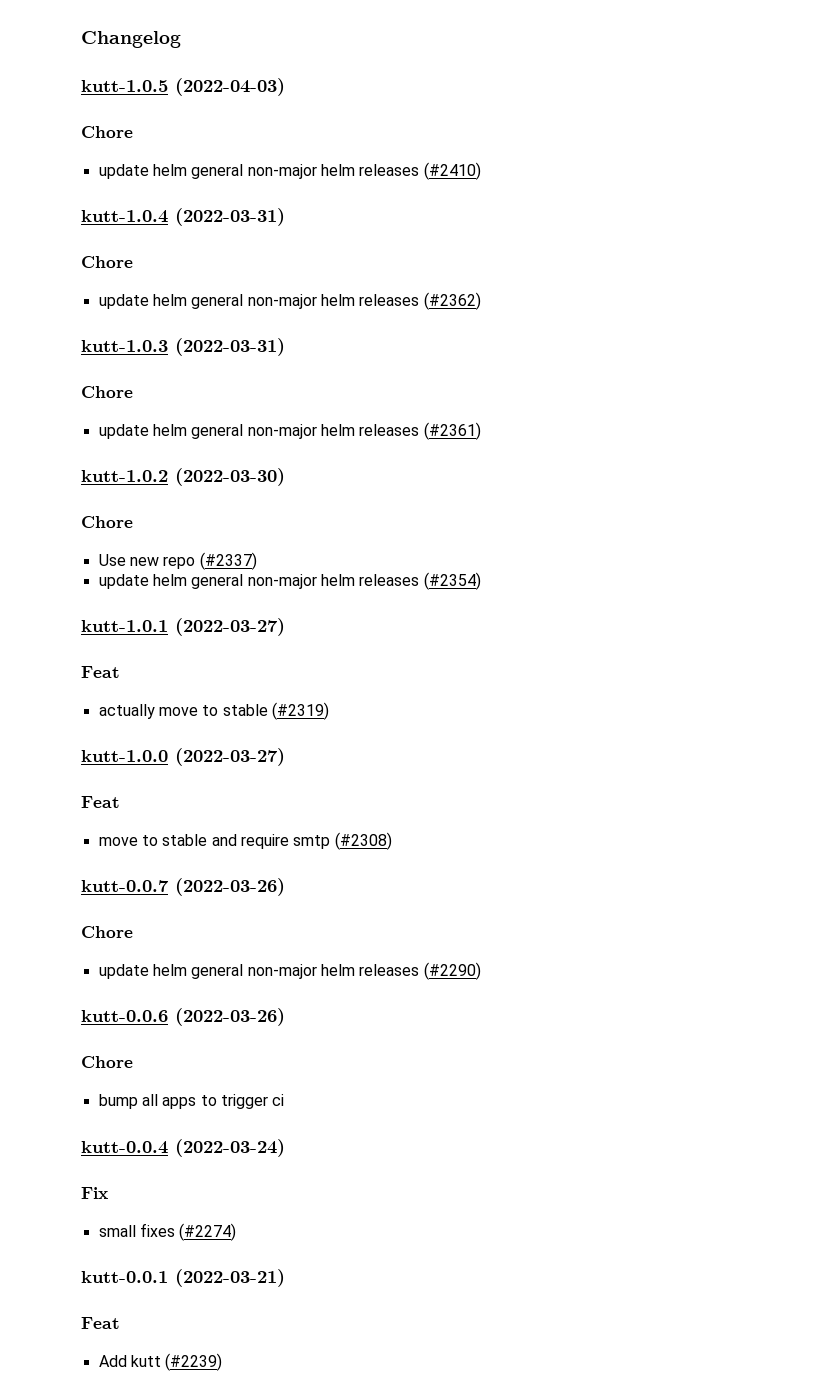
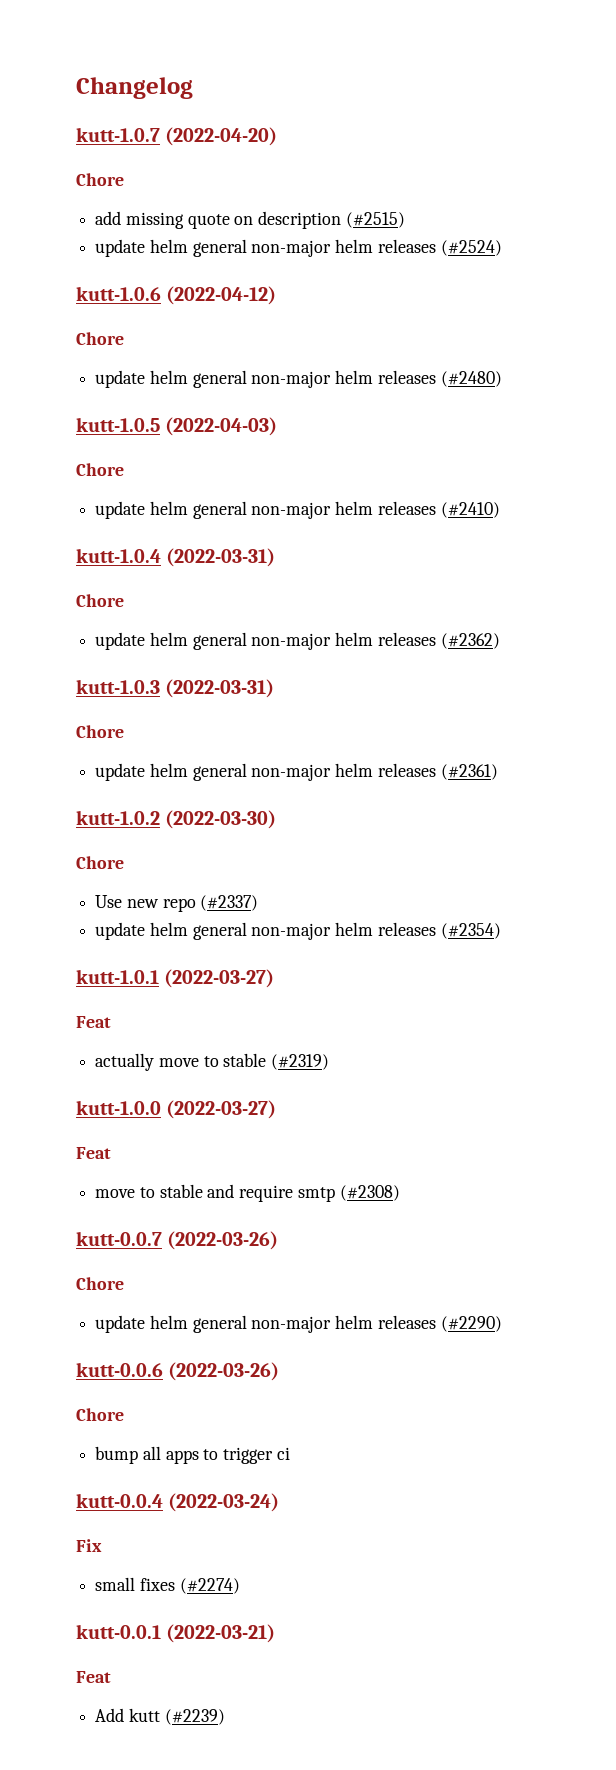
+ kutt-1.0.7 (2022-04-20)
+ Chore
+ add missing quote on description (#2515)
+ update helm general non-major helm releases (#2524)
+ kutt-1.0.6 (2022-04-12)
+ Chore
+ update helm general non-major helm releases (#2480)

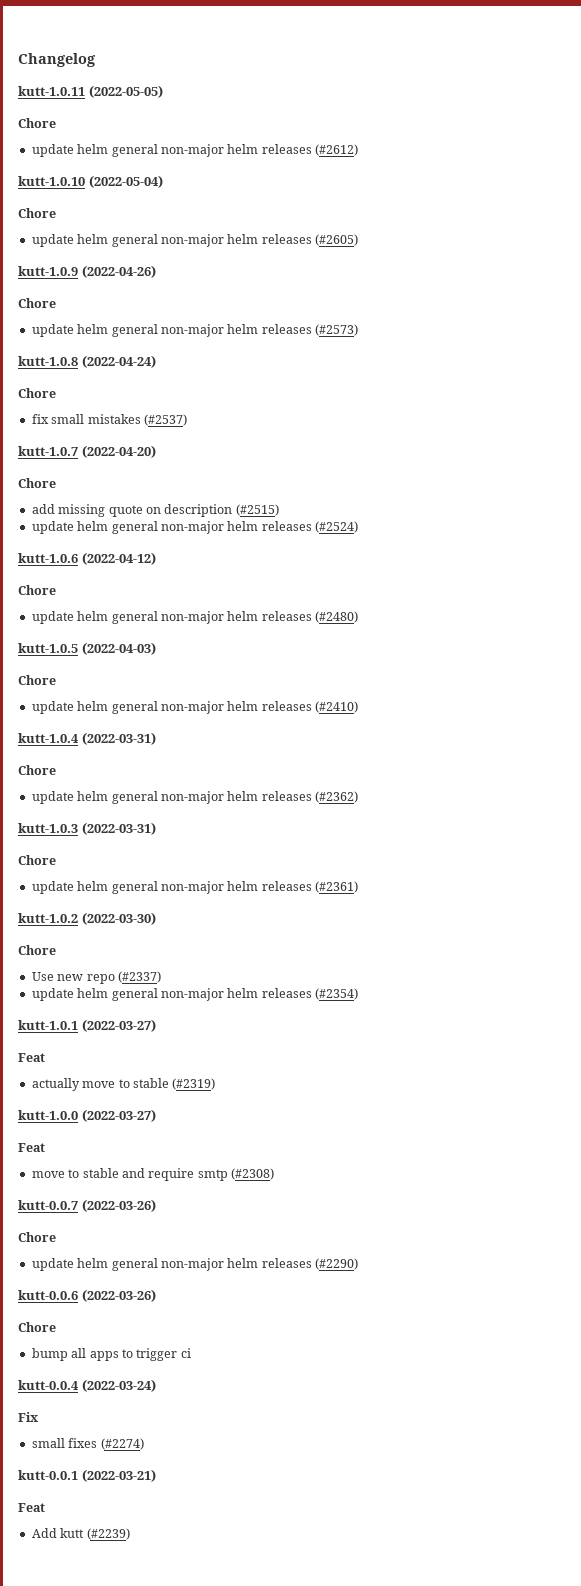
+ kutt-1.0.11 (2022-05-05)
+ Chore
+ update helm general non-major helm releases (#2612)
+ kutt-1.0.10 (2022-05-04)
+ Chore
+ update helm general non-major helm releases (#2605)
+ kutt-1.0.9 (2022-04-26)
+ Chore
+ update helm general non-major helm releases (#2573)
+ kutt-1.0.8 (2022-04-24)
+ Chore
+ fix small mistakes (#2537)

